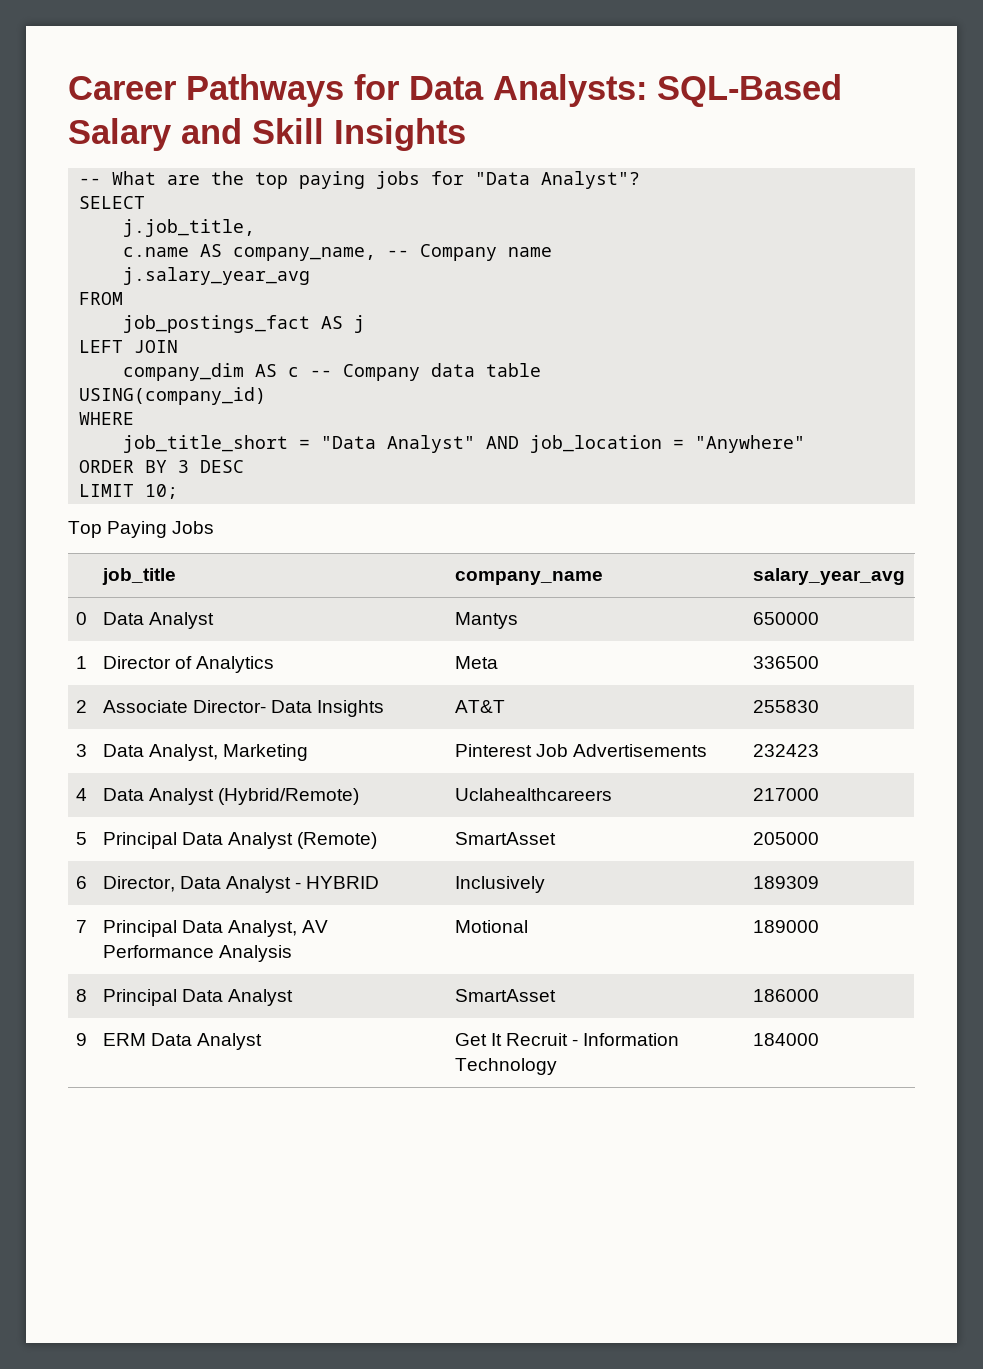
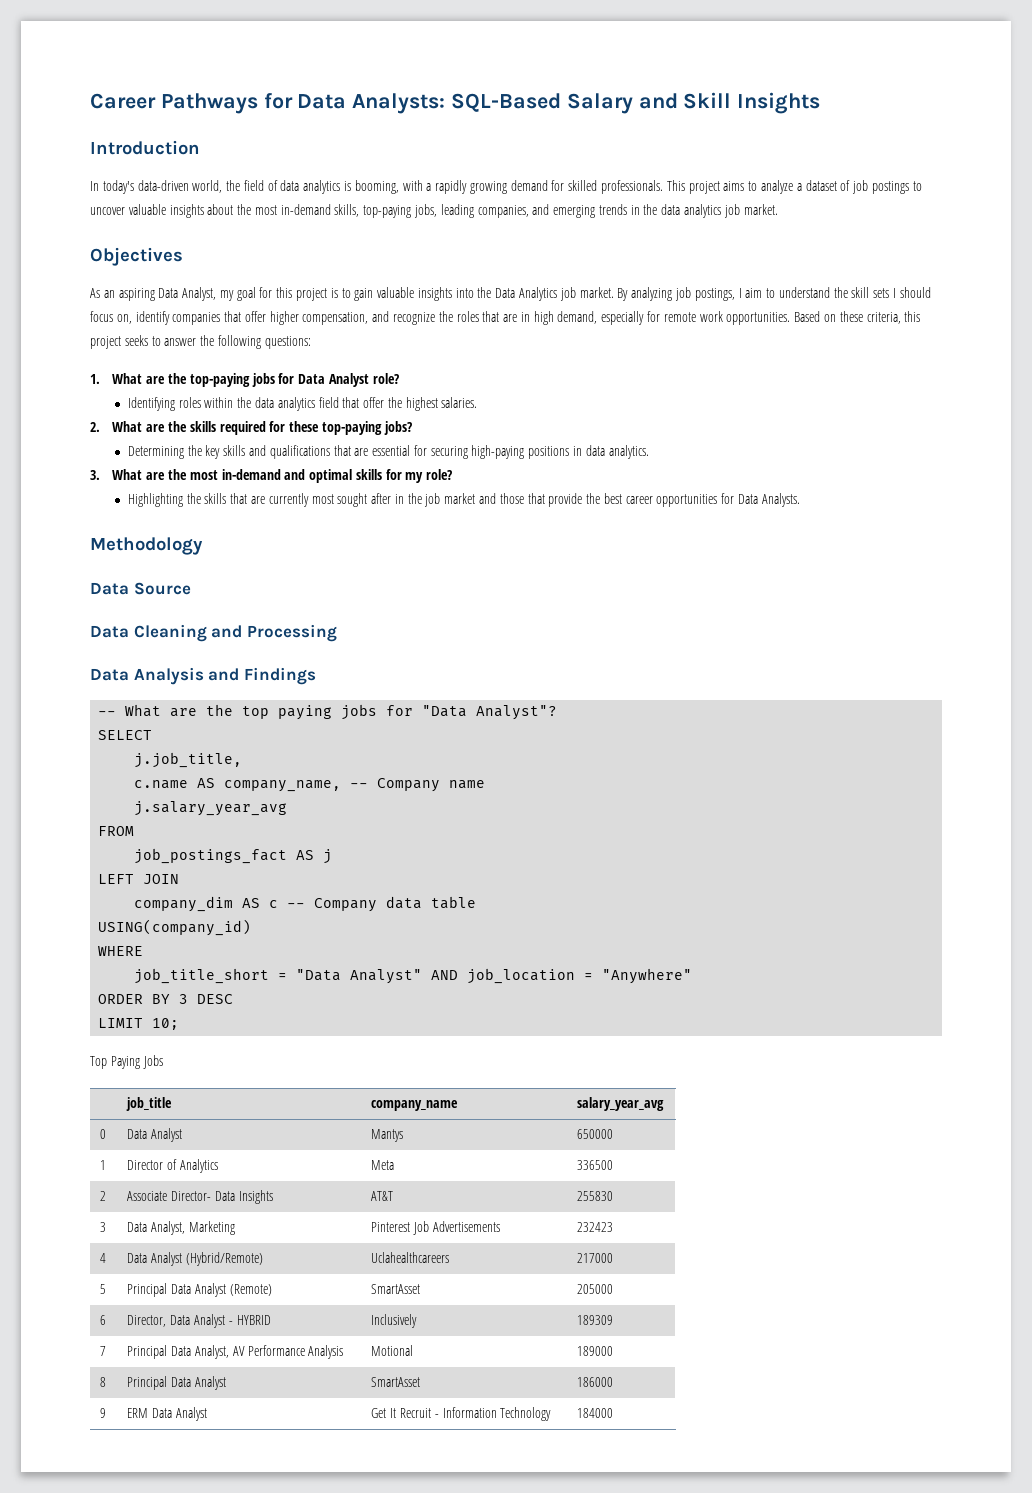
+ Introduction
+ In today's data-driven world, the field of data analytics is booming, with a rapidly growing demand for skilled professionals. This project aims to analyze a dataset of job postings to uncover valuable insights about the most in-demand skills, top-paying jobs, leading companies, and emerging trends in the data analytics job market.
+ Objectives
+ As an aspiring Data Analyst, my goal for this project is to gain valuable insights into the Data Analytics job market. By analyzing job postings, I aim to understand the skill sets I should focus on, identify companies that offer higher compensation, and recognize the roles that are in high demand, especially for remote work opportunities. Based on these criteria, this project seeks to answer the following questions:
+ 1. What are the top-paying jobs for Data Analyst role?
+ Identifying roles within the data analytics field that offer the highest salaries.
+ 2. What are the skills required for these top-paying jobs?
+ Determining the key skills and qualifications that are essential for securing high-paying positions in data analytics.
+ 3. What are the most in-demand and optimal skills for my role?
+ Highlighting the skills that are currently most sought after in the job market and those that provide the best career opportunities for Data Analysts.
+ Methodology
+ Data Source
+ Data Cleaning and Processing
+ Data Analysis and Findings

